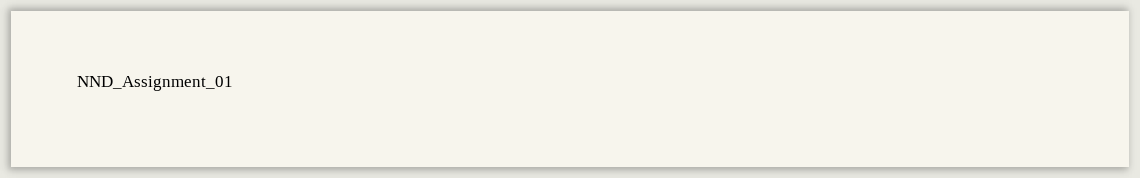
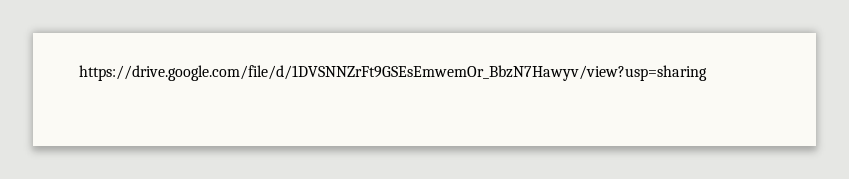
- NND_Assignment_01
+ https://drive.google.com/file/d/1DVSNNZrFt9GSEsEmwemOr_BbzN7Hawyv/view?usp=sharing

